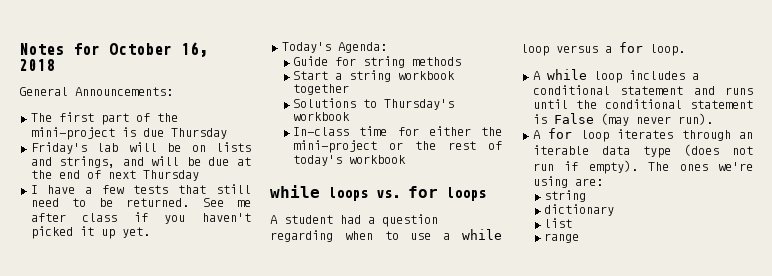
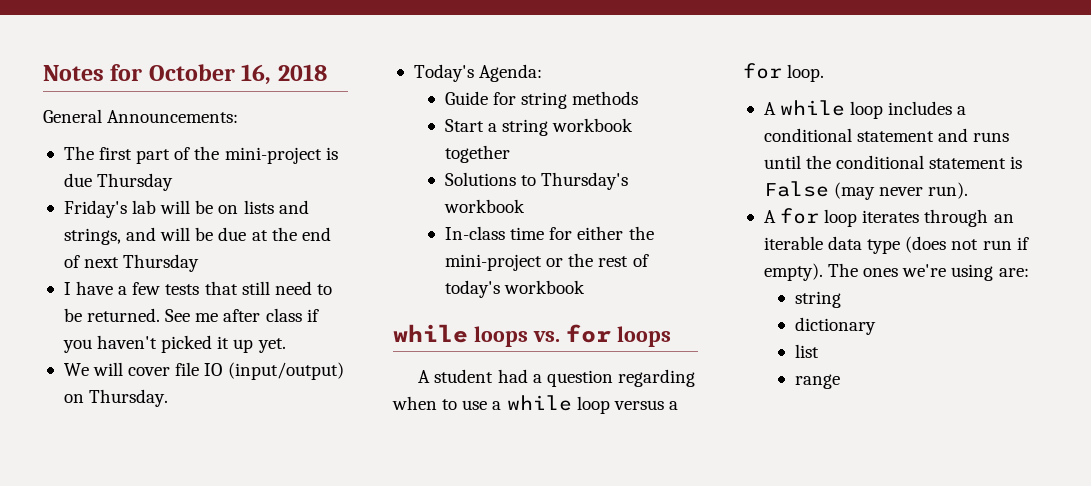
+ We will cover file IO (input/output) on Thursday.

